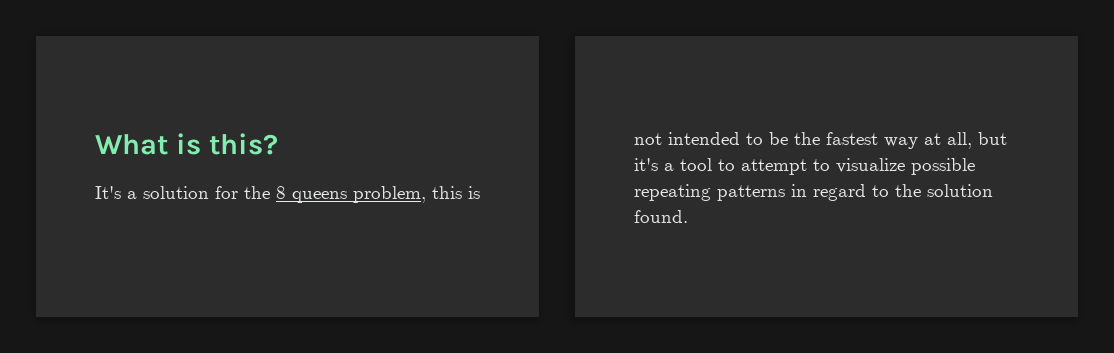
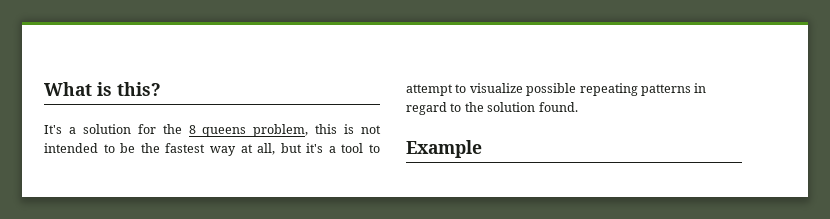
+ Example

